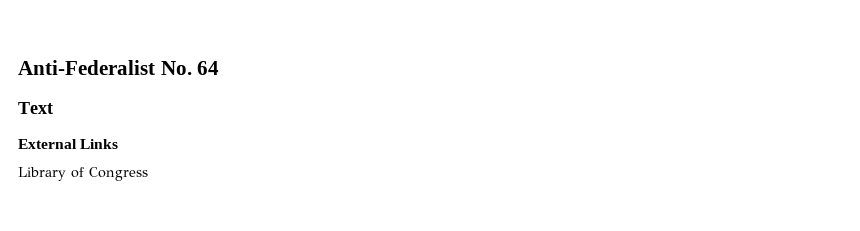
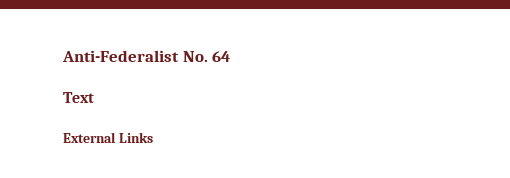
- Library of Congress

